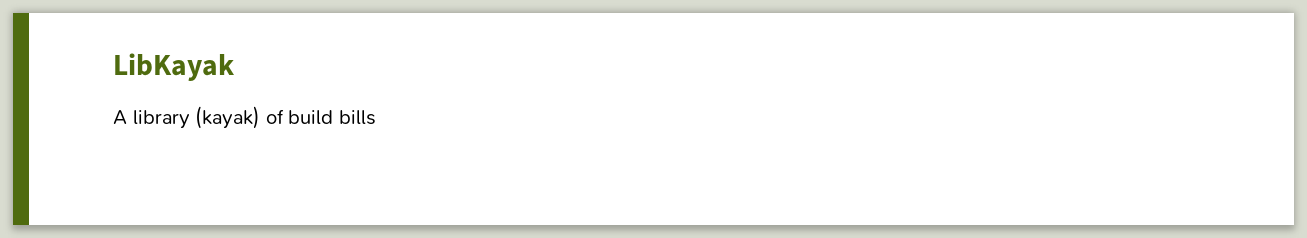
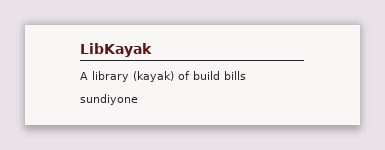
+ sundiyone

